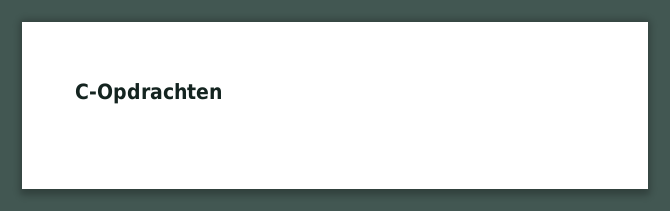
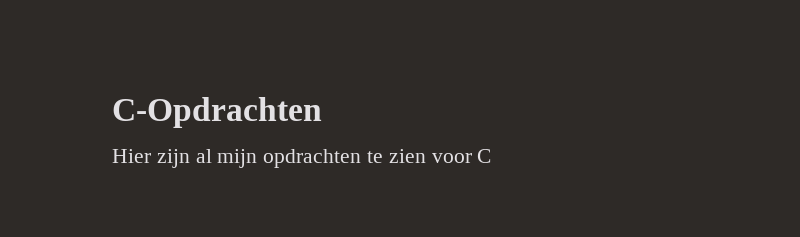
+ Hier zijn al mijn opdrachten te zien voor C

